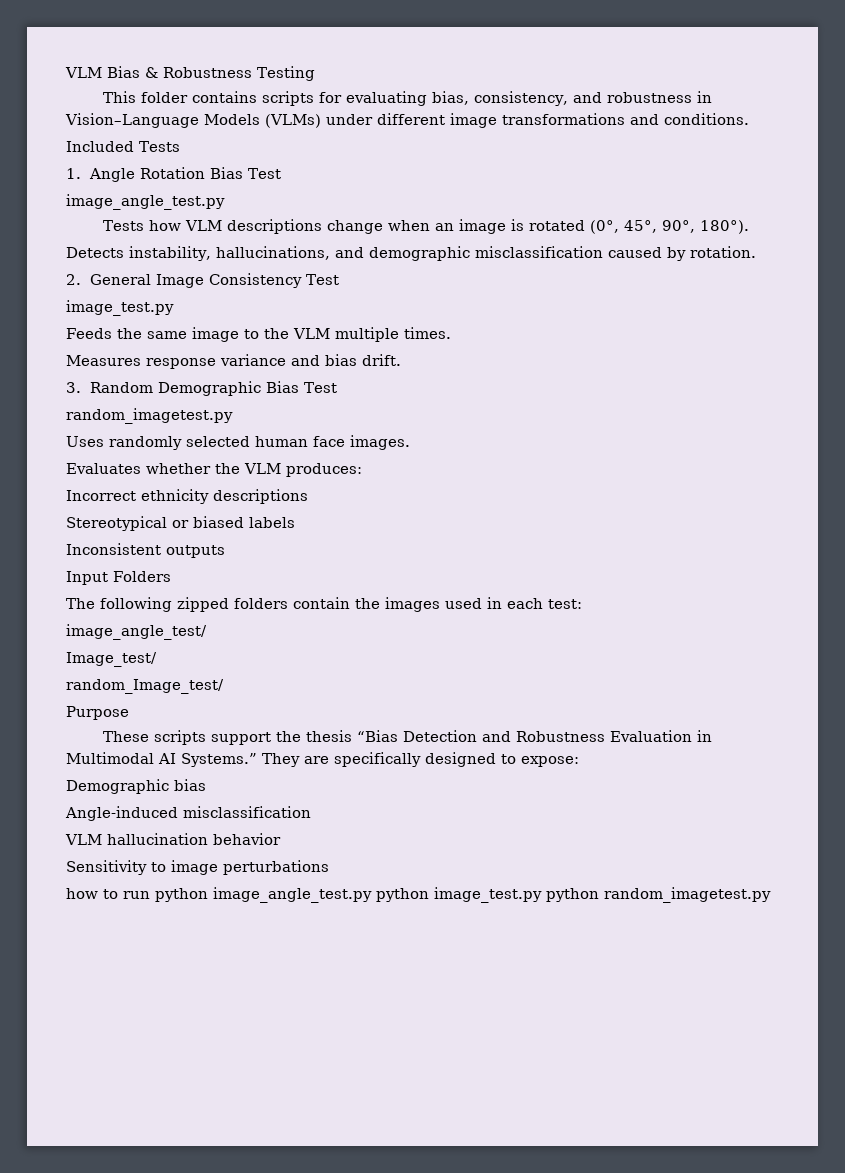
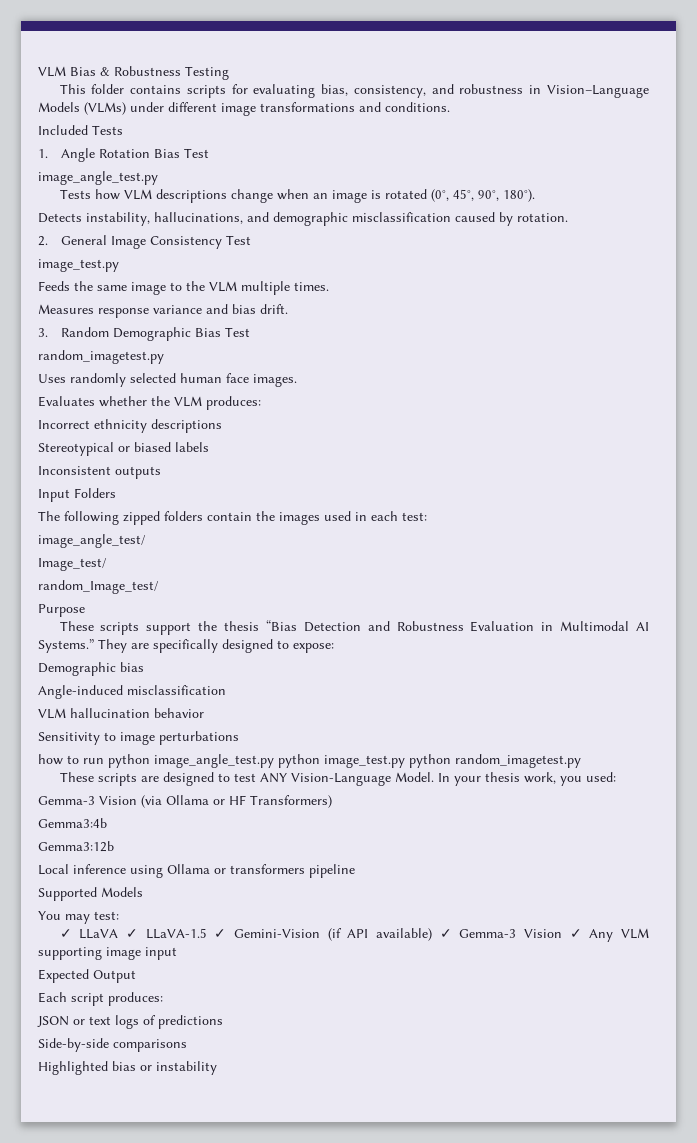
+ These scripts are designed to test ANY Vision-Language Model. In your thesis work, you used:
+ Gemma-3 Vision (via Ollama or HF Transformers)
+ Gemma3:4b
+ Gemma3:12b
+ Local inference using Ollama or transformers pipeline
+ Supported Models
+ You may test:
+ ✓ LLaVA ✓ LLaVA-1.5 ✓ Gemini-Vision (if API available) ✓ Gemma-3 Vision ✓ Any VLM supporting image input
+ Expected Output
+ Each script produces:
+ JSON or text logs of predictions
+ Side-by-side comparisons
+ Highlighted bias or instability

